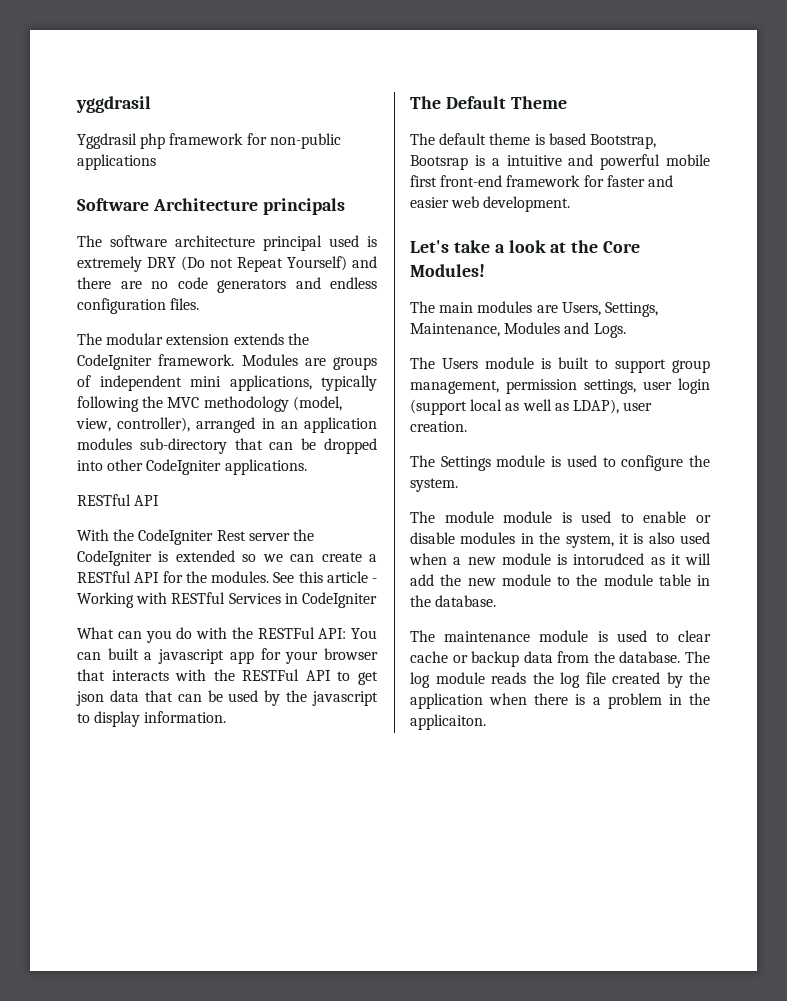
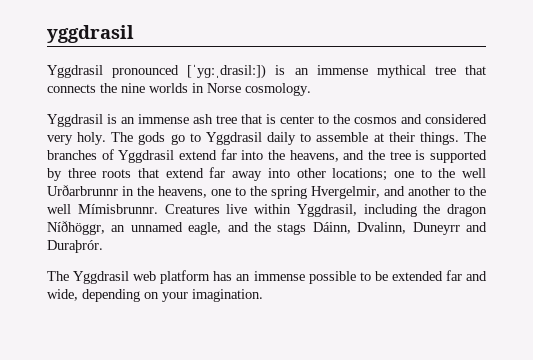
- Yggdrasil php framework for non-public applications
- Software Architecture principals
- The software architecture principal used is extremely DRY (Do not Repeat Yourself) and there are no code generators and endless configuration files.
- The modular extension extends the CodeIgniter framework. Modules are groups of independent mini applications, typically following the MVC methodology (model, view, controller), arranged in an application modules sub-directory that can be dropped into other CodeIgniter applications.
- RESTful API
- With the CodeIgniter Rest server the CodeIgniter is extended so we can create a RESTful API for the modules. See this article - Working with RESTful Services in CodeIgniter
- What can you do with the RESTFul API: You can built a javascript app for your browser that interacts with the RESTFul API to get json data that can be used by the javascript to display information.
- The Default Theme
- The default theme is based Bootstrap, Bootsrap is a intuitive and powerful mobile first front-end framework for faster and easier web development.
- Let's take a look at the Core Modules!
- The main modules are Users, Settings, Maintenance, Modules and Logs.
- The Users module is built to support group management, permission settings, user login (support local as well as LDAP), user creation.
- The Settings module is used to configure the system.
- The module module is used to enable or disable modules in the system, it is also used when a new module is intorudced as it will add the new module to the module table in the database.
- The maintenance module is used to clear cache or backup data from the database. The log module reads the log file created by the application when there is a problem in the applicaiton.
+ Yggdrasil pronounced [ˈyɡːˌdrasilː]) is an immense mythical tree that connects the nine worlds in Norse cosmology.
+ Yggdrasil is an immense ash tree that is center to the cosmos and considered very holy. The gods go to Yggdrasil daily to assemble at their things. The branches of Yggdrasil extend far into the heavens, and the tree is supported by three roots that extend far away into other locations; one to the well Urðarbrunnr in the heavens, one to the spring Hvergelmir, and another to the well Mímisbrunnr. Creatures live within Yggdrasil, including the dragon Níðhöggr, an unnamed eagle, and the stags Dáinn, Dvalinn, Duneyrr and Duraþrór.
+ The Yggdrasil web platform has an immense possible to be extended far and wide, depending on your imagination.

